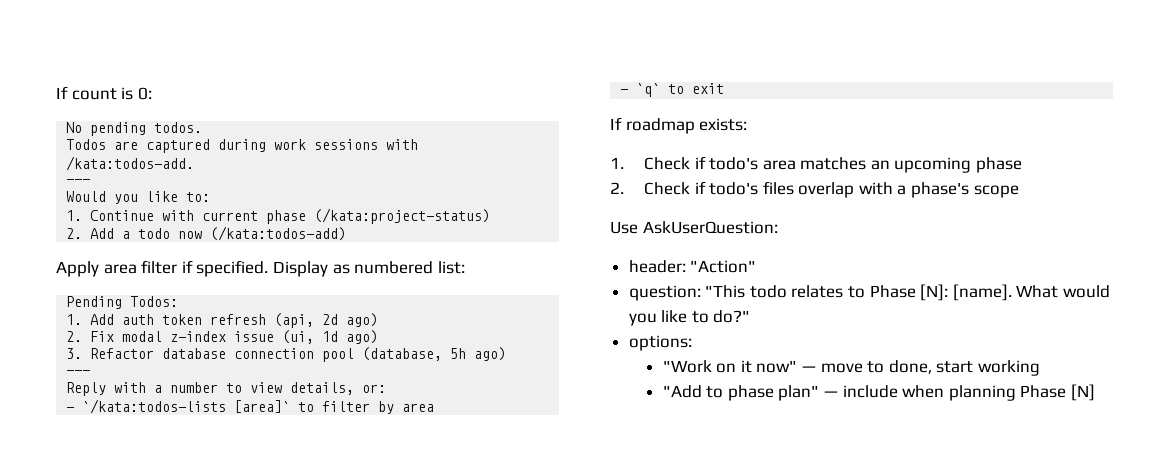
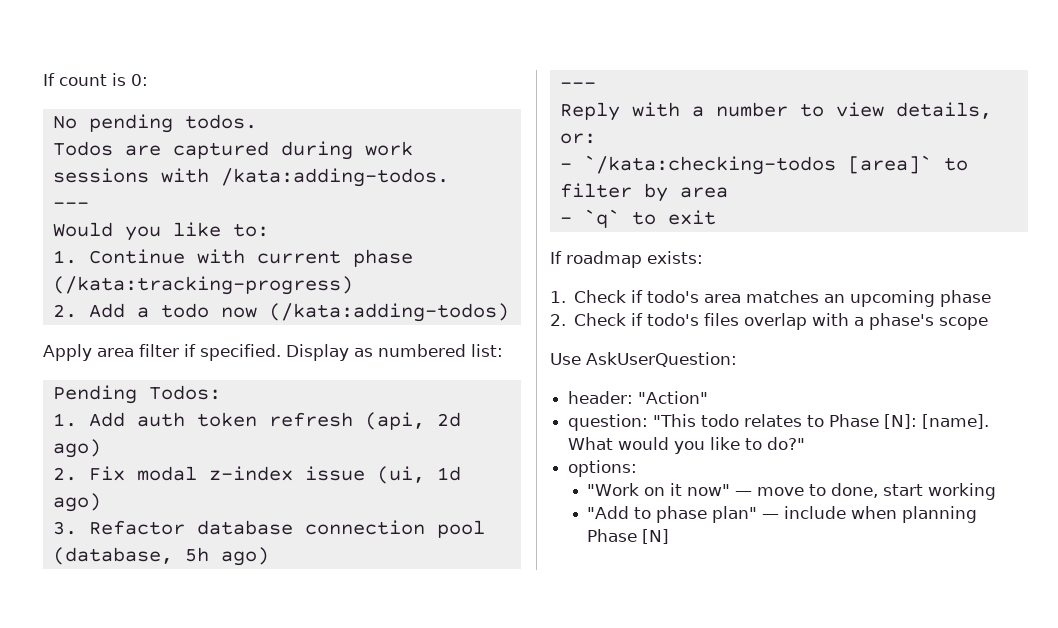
- Todos are captured during work sessions with /kata:todos-add.
+ Todos are captured during work sessions with /kata:adding-todos.
- 1. Continue with current phase (/kata:project-status)
+ 1. Continue with current phase (/kata:tracking-progress)
- 2. Add a todo now (/kata:todos-add)
+ 2. Add a todo now (/kata:adding-todos)
- - `/kata:todos-lists [area]` to filter by area
+ - `/kata:checking-todos [area]` to filter by area

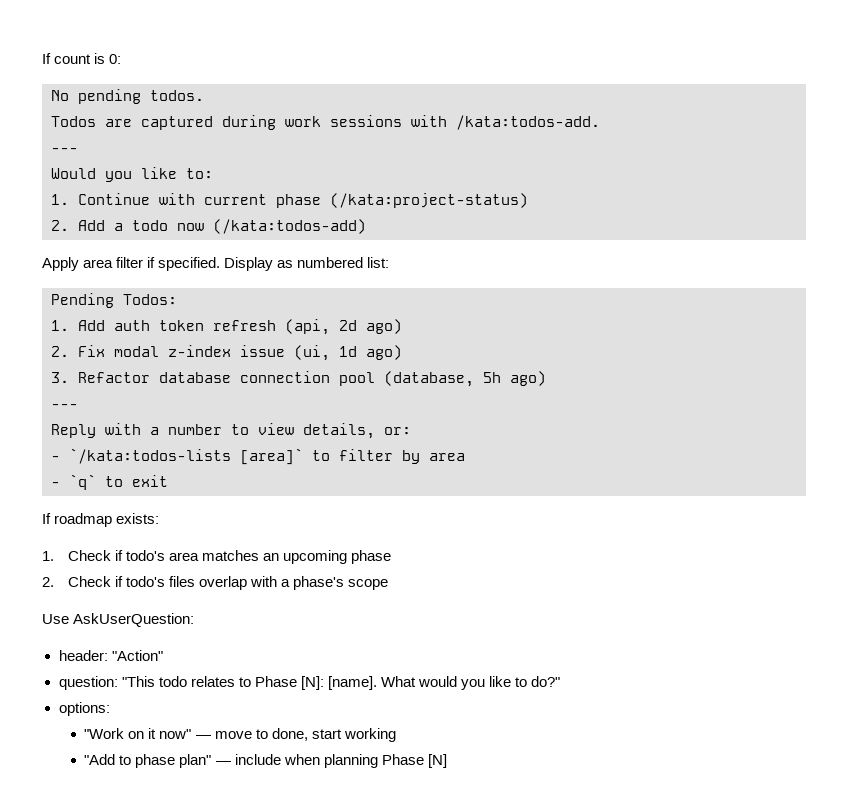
- Todos are captured during work sessions with /kata:adding-todos.
+ Todos are captured during work sessions with /kata:todos-add.
- 1. Continue with current phase (/kata:tracking-progress)
+ 1. Continue with current phase (/kata:project-status)
- 2. Add a todo now (/kata:adding-todos)
+ 2. Add a todo now (/kata:todos-add)
- - `/kata:checking-todos [area]` to filter by area
+ - `/kata:todos-lists [area]` to filter by area

